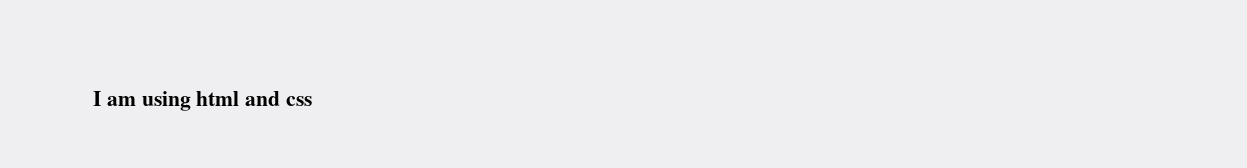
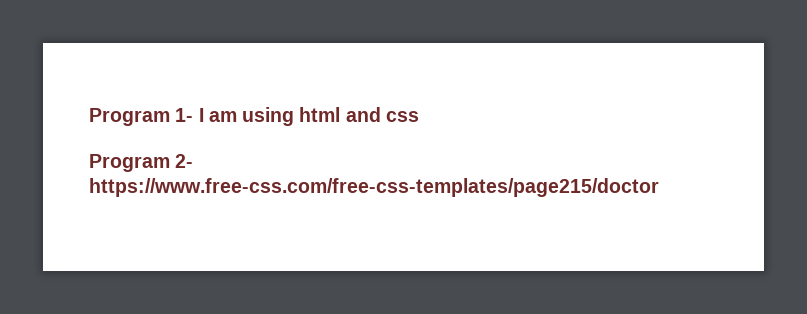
- I am using html and css
+ Program 1- I am using html and css
+ Program 2- https://www.free-css.com/free-css-templates/page215/doctor

